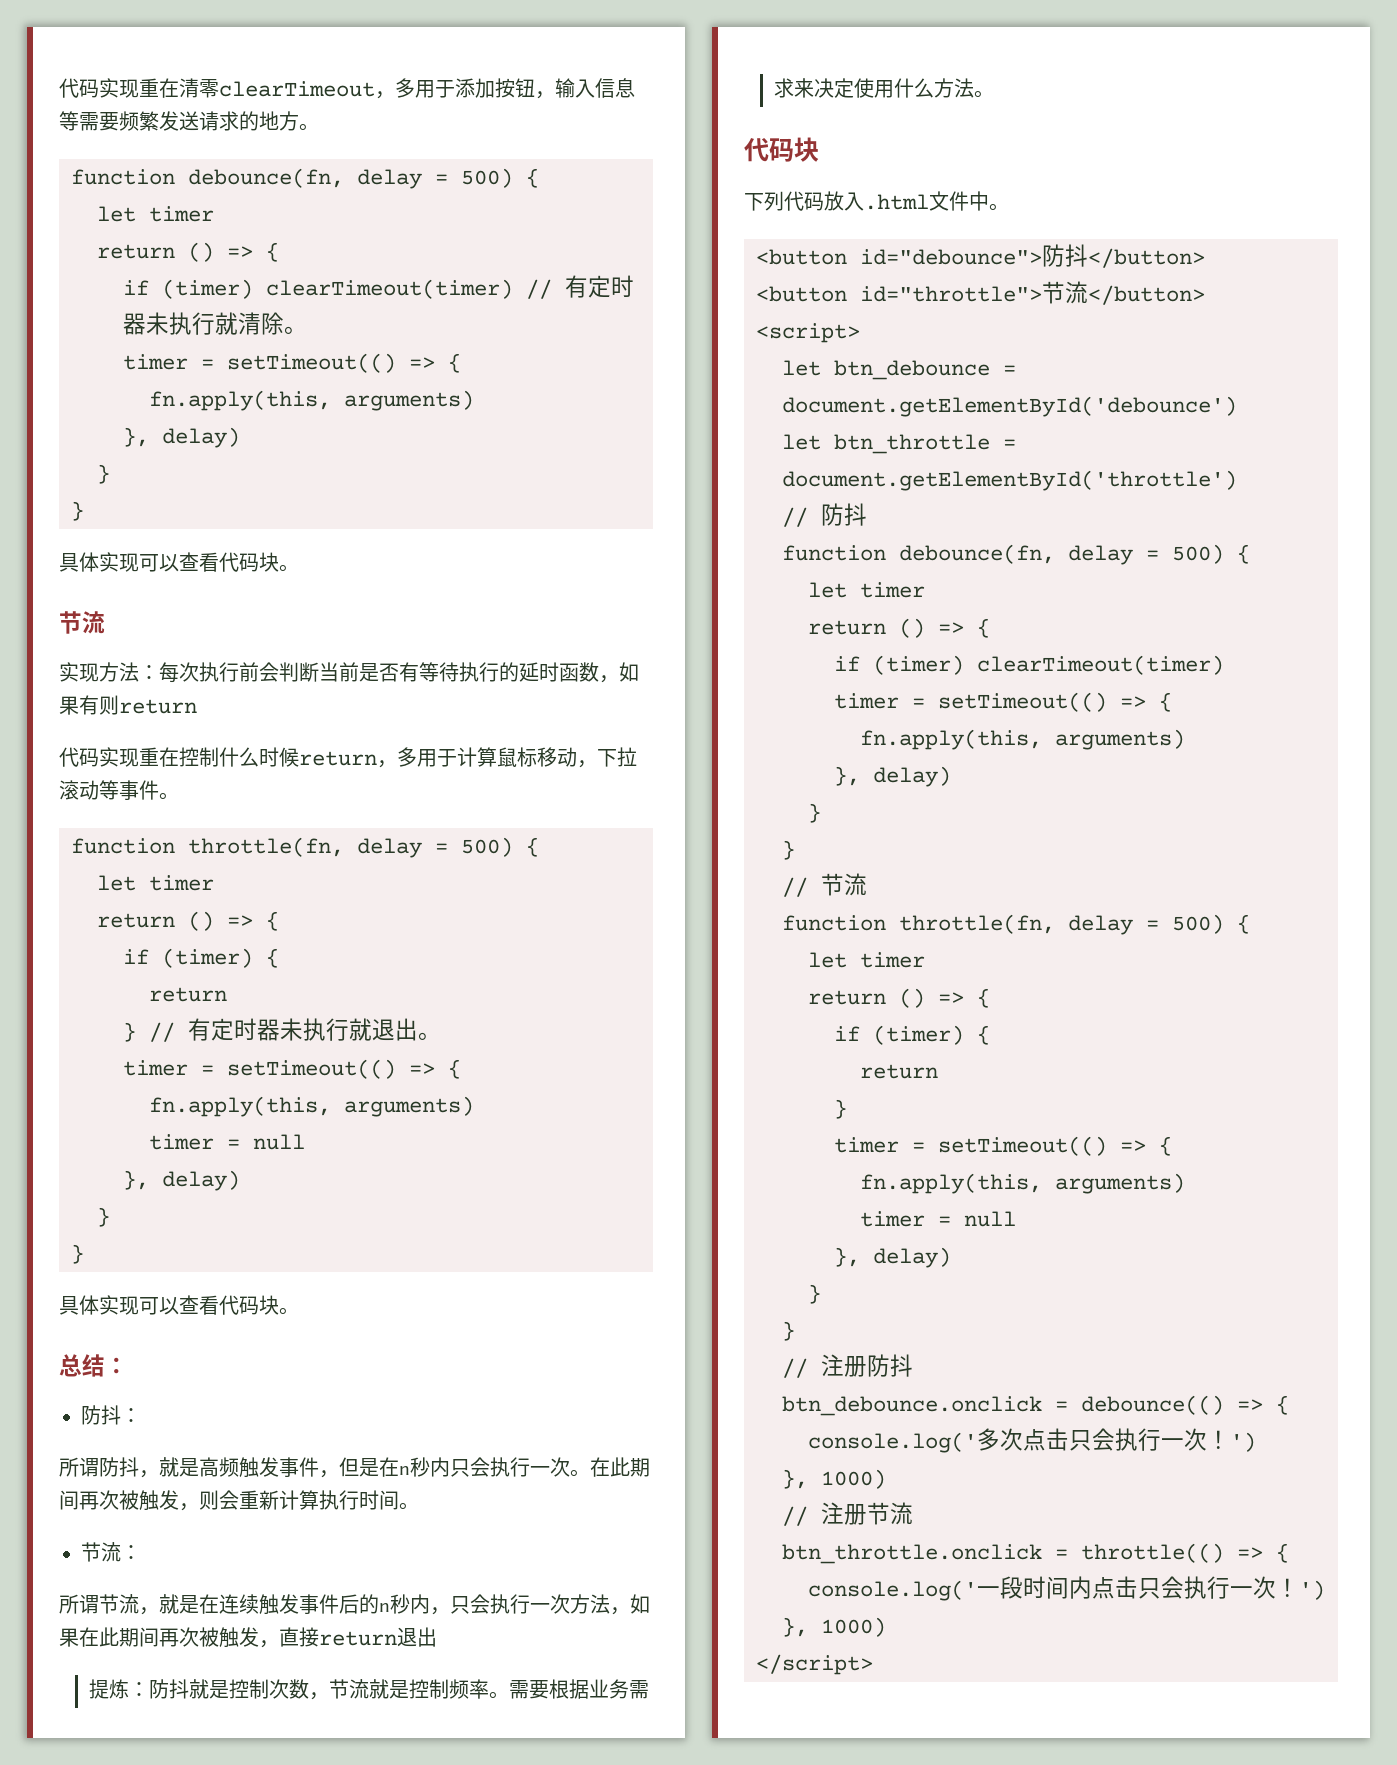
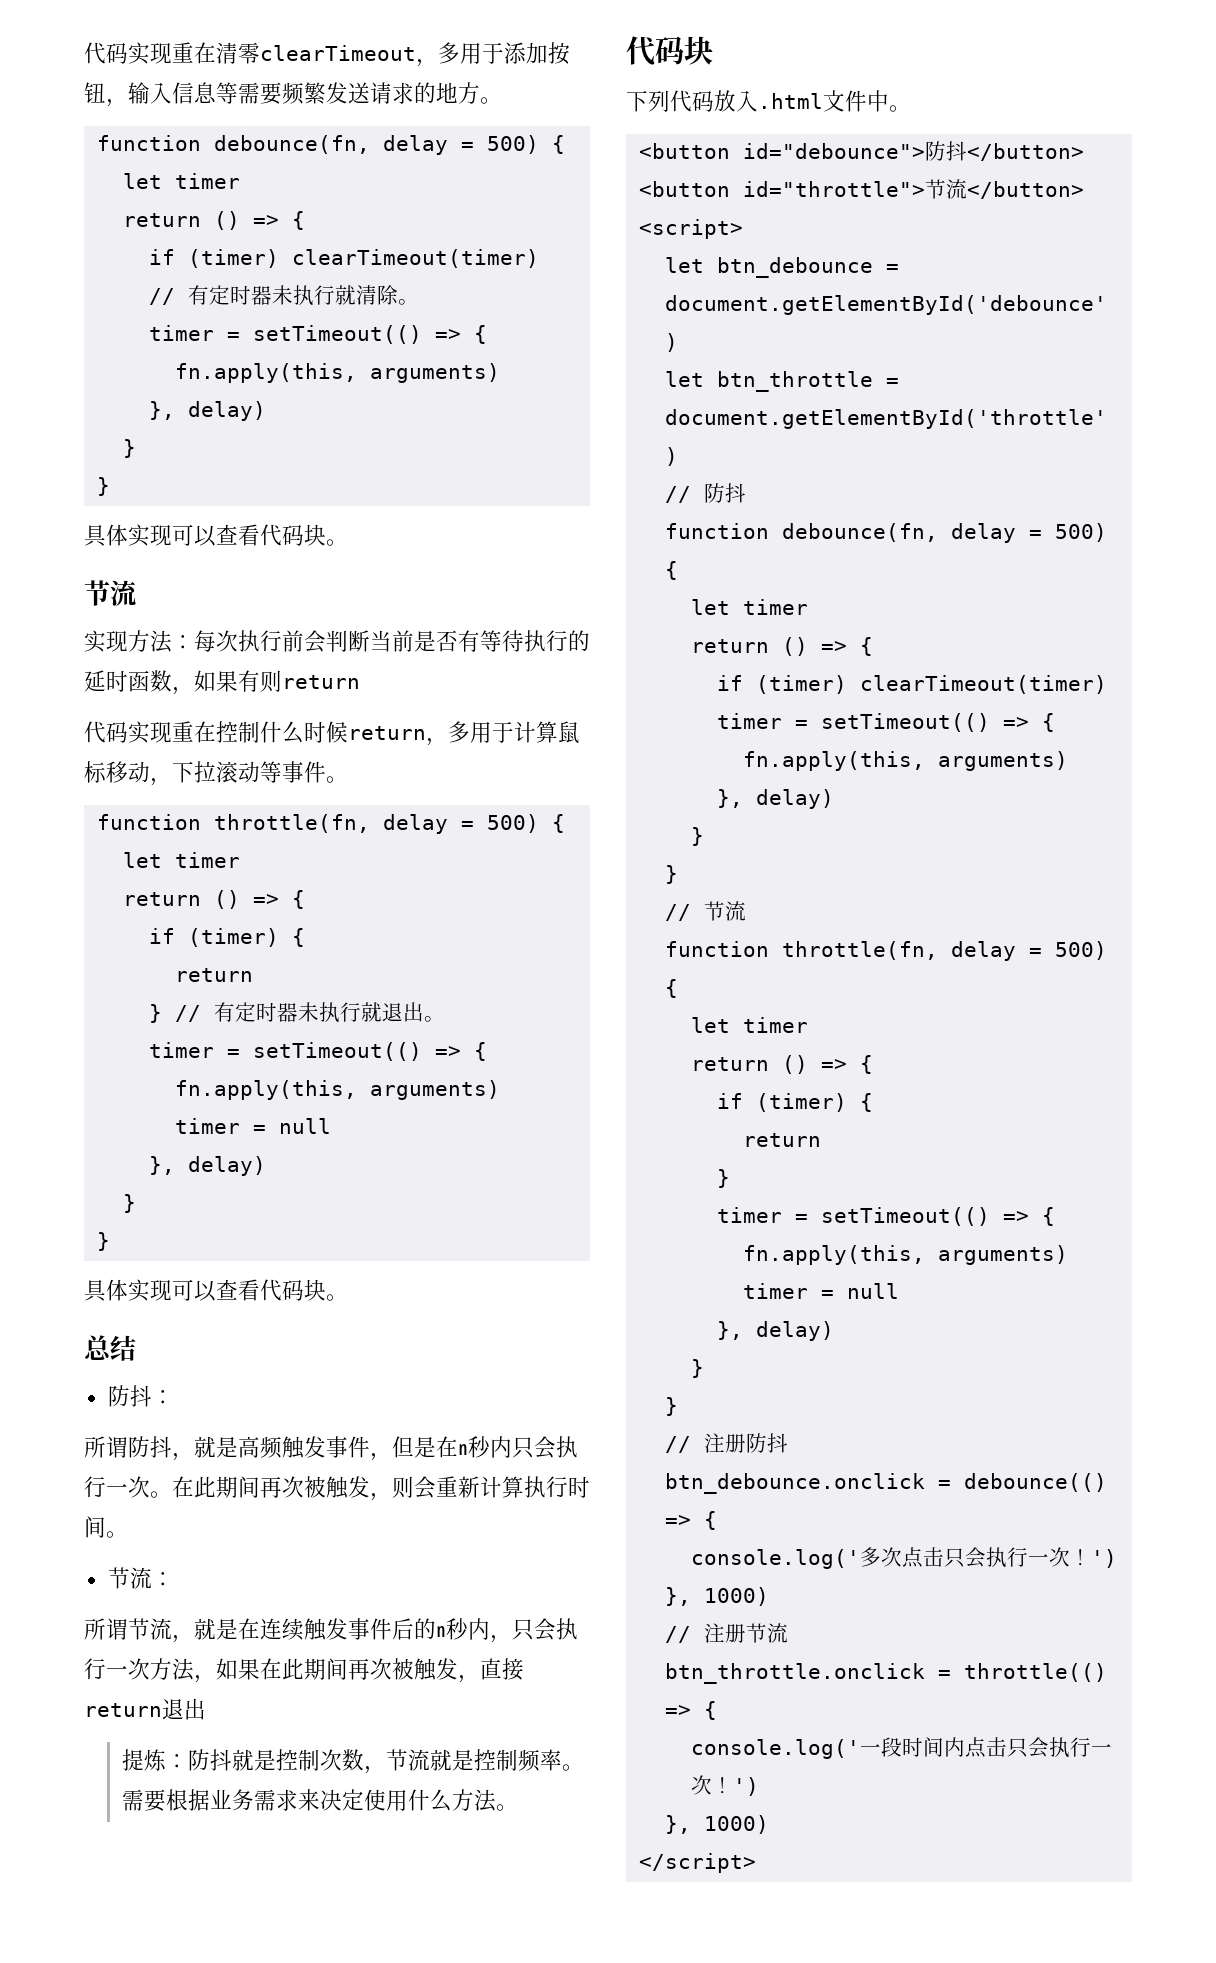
- 总结：
+ 总结

